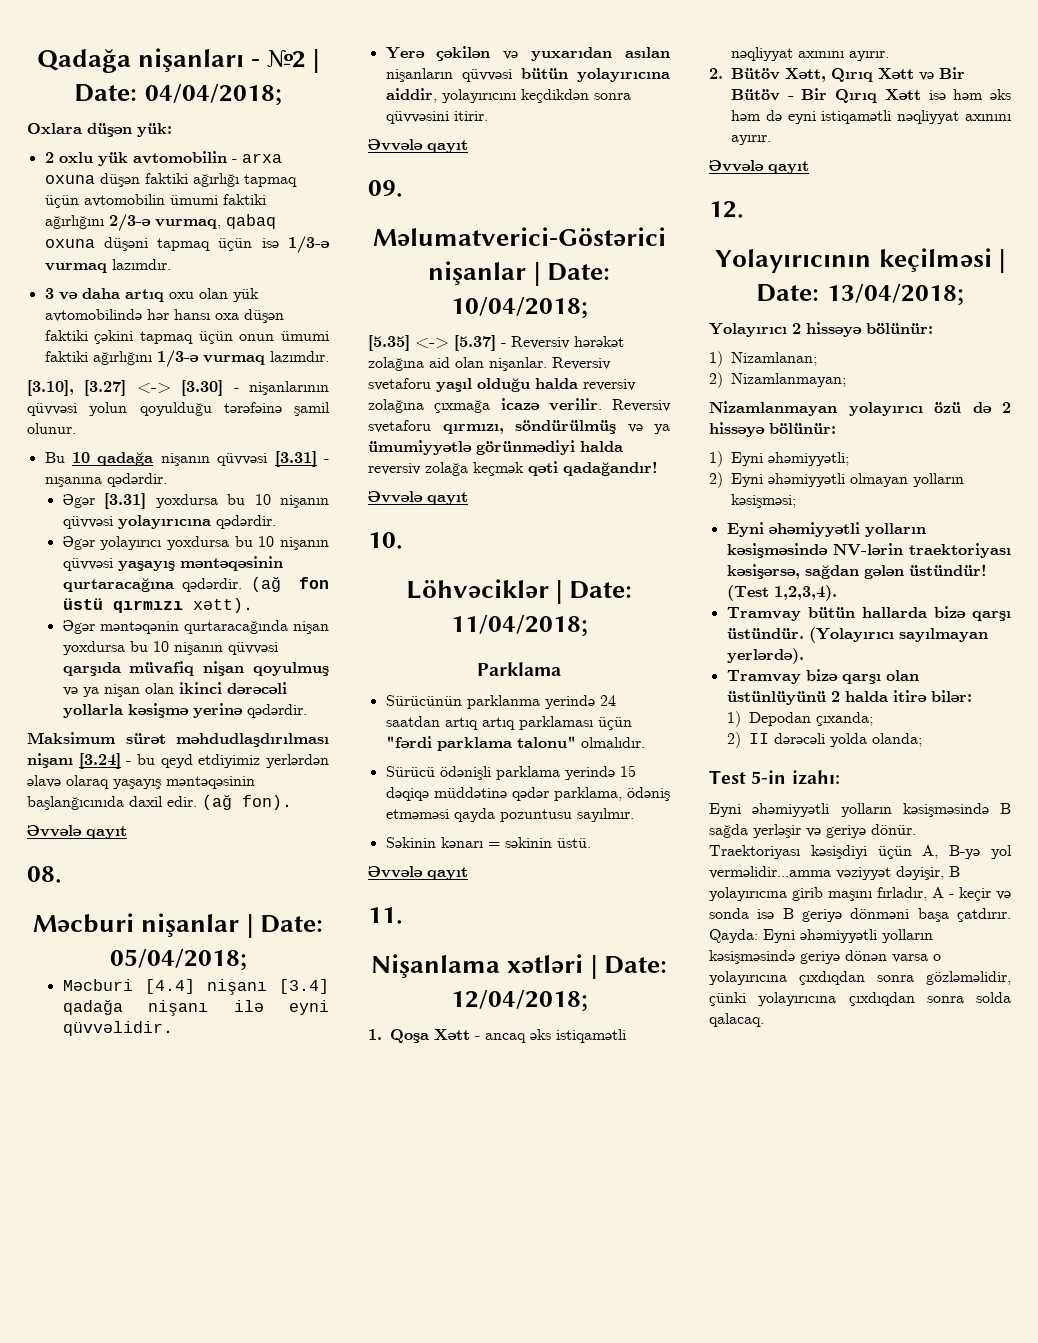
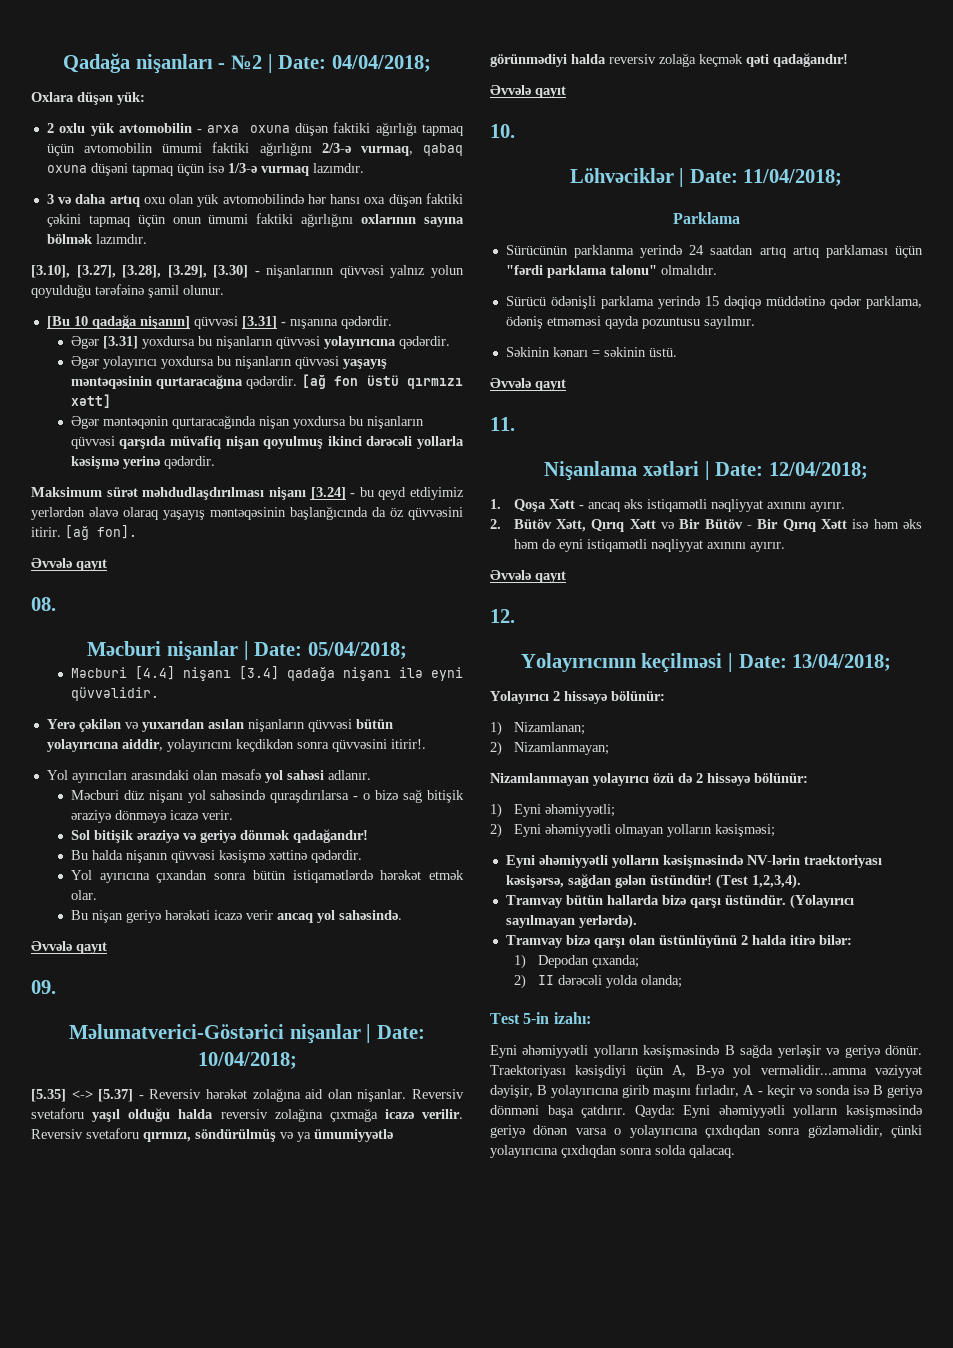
- 3 və daha artıq oxu olan yük avtomobilində hər hansı oxa düşən faktiki çəkini tapmaq üçün onun ümumi faktiki ağırlığını 1/3-ə vurmaq lazımdır.
+ 3 və daha artıq oxu olan yük avtomobilində hər hansı oxa düşən faktiki çəkini tapmaq üçün onun ümumi faktiki ağırlığını oxlarının sayına bölmək lazımdır.
- [3.10], [3.27] <-> [3.30] - nişanlarının qüvvəsi yolun qoyulduğu tərəfəinə şamil olunur.
+ [3.10], [3.27], [3.28], [3.29], [3.30] - nişanlarının qüvvəsi yalnız yolun qoyulduğu tərəfəinə şamil olunur.
- Bu 10 qadağa nişanın qüvvəsi [3.31] - nışanına qədərdir.
+ [Bu 10 qadağa nişanın] qüvvəsi [3.31] - nışanına qədərdir.
- Əgər [3.31] yoxdursa bu 10 nişanın qüvvəsi yolayırıcına qədərdir.
+ Əgər [3.31] yoxdursa bu nişanların qüvvəsi yolayırıcına qədərdir.
- Əgər yolayırıcı yoxdursa bu 10 nişanın qüvvəsi yaşayış məntəqəsinin qurtaracağına qədərdir.
+ Əgər yolayırıcı yoxdursa bu nişanların qüvvəsi yaşayış məntəqəsinin qurtaracağına qədərdir.
- (ağ fon üstü qırmızı xətt).
+ [ağ fon üstü qırmızı xətt]
- Əgər məntəqənin qurtaracağında nişan yoxdursa bu 10 nişanın qüvvəsi qarşıda müvafiq nişan qoyulmuş və ya nişan olan ikinci dərəcəli yollarla kəsişmə yerinə qədərdir.
+ Əgər məntəqənin qurtaracağında nişan yoxdursa bu nişanların qüvvəsi qarşıda müvafiq nişan qoyulmuş ikinci dərəcəli yollarla kəsişmə yerinə qədərdir.
- Maksimum sürət məhdudlaşdırılması nişanı [3.24] - bu qeyd etdiyimiz yerlərdən əlavə olaraq yaşayış məntəqəsinin başlanğıcınıda daxil edir. (ağ fon).
+ Maksimum sürət məhdudlaşdırılması nişanı [3.24] - bu qeyd etdiyimiz yerlərdən əlavə olaraq yaşayış məntəqəsinin başlanğıcında da öz qüvvəsini itirir. [ağ fon].
- Yerə çəkilən və yuxarıdan asılan nişanların qüvvəsi bütün yolayırıcına aiddir, yolayırıcını keçdikdən sonra qüvvəsini itirir.
+ Yerə çəkilən və yuxarıdan asılan nişanların qüvvəsi bütün yolayırıcına aiddir, yolayırıcını keçdikdən sonra qüvvəsini itirir!.
+ Yol ayırıcıları arasındaki olan məsafə yol sahəsi adlanır.
+ Məcburi düz nişanı yol sahəsində quraşdırılarsa - o bizə sağ bitişik əraziyə dönməyə icazə verir.
+ Sol bitişik əraziyə və geriyə dönmək qadağandır!
+ Bu halda nişanın qüvvəsi kəsişmə xəttinə qədərdir.
+ Yol ayırıcına çıxandan sonra bütün istiqamətlərdə hərəkət etmək olar.
+ Bu nişan geriyə hərəkəti icazə verir ancaq yol sahəsində.

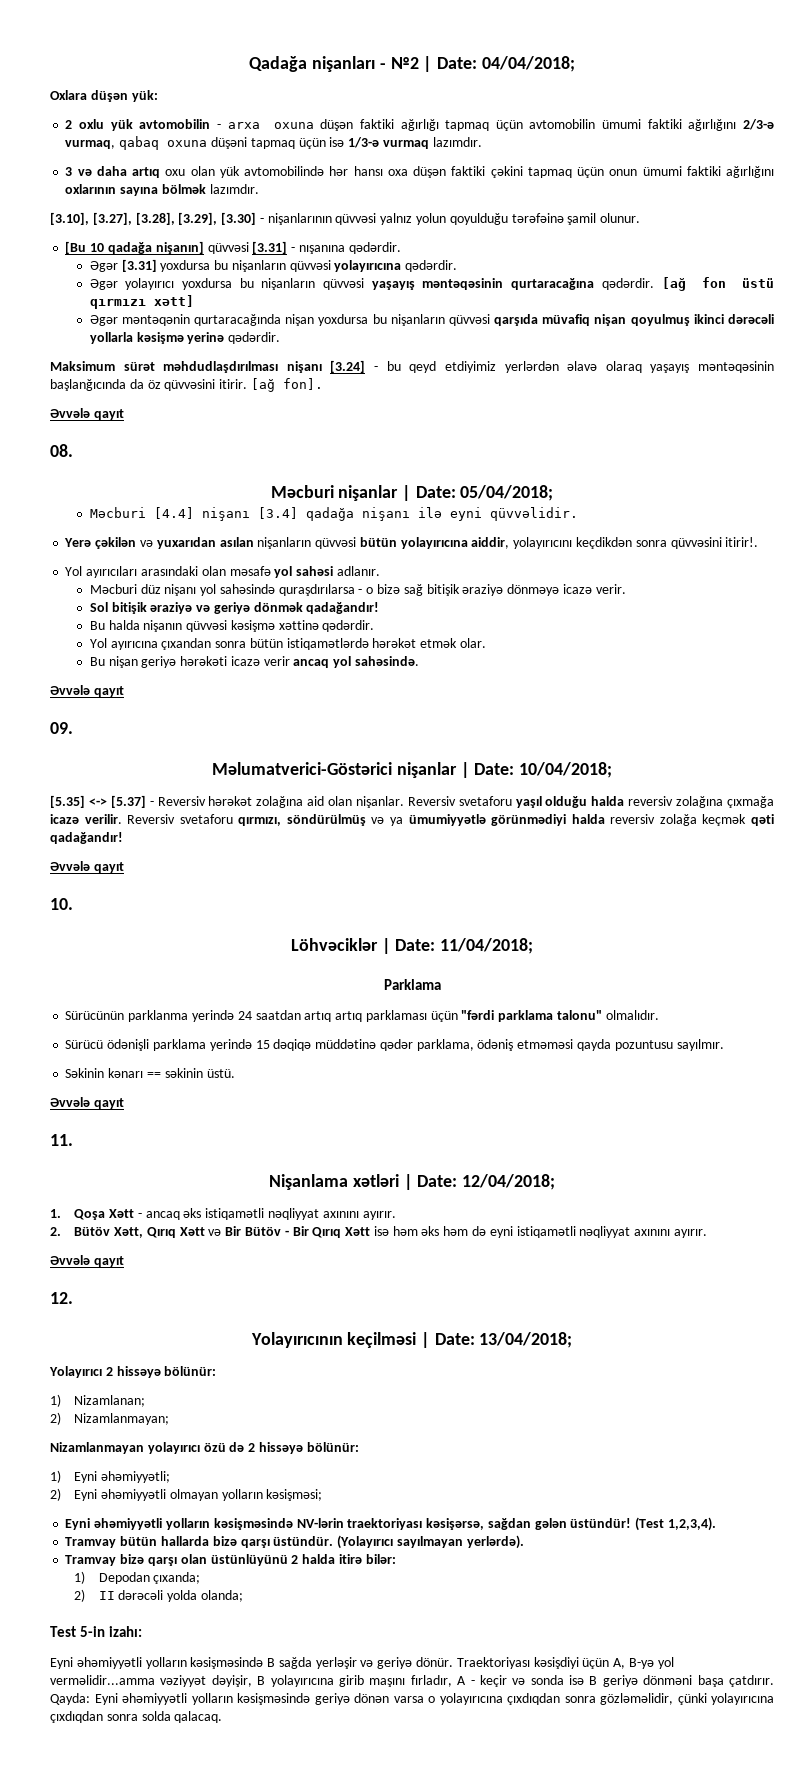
- Səkinin kənarı = səkinin üstü.
+ Səkinin kənarı == səkinin üstü.

